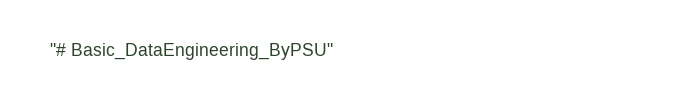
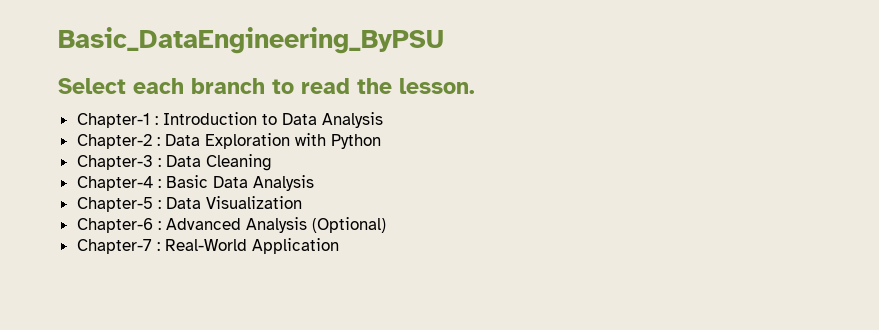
- "# Basic_DataEngineering_ByPSU"
+ Basic_DataEngineering_ByPSU
+ Select each branch to read the lesson.
+ Chapter-1 : Introduction to Data Analysis
+ Chapter-2 : Data Exploration with Python
+ Chapter-3 : Data Cleaning
+ Chapter-4 : Basic Data Analysis
+ Chapter-5 : Data Visualization
+ Chapter-6 : Advanced Analysis (Optional)
+ Chapter-7 : Real-World Application

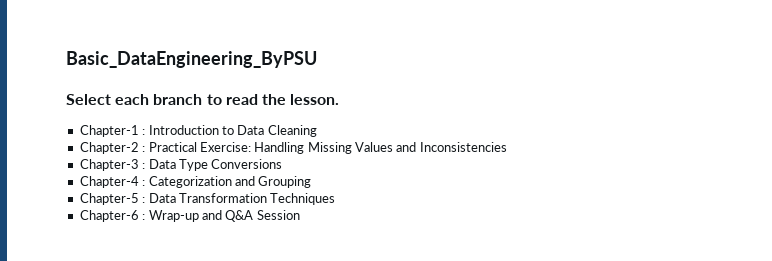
- Chapter-1 : Introduction to Data Analysis
+ Chapter-1 : Introduction to Data Cleaning
- Chapter-2 : Data Exploration with Python
+ Chapter-2 : Practical Exercise: Handling Missing Values and Inconsistencies
- Chapter-3 : Data Cleaning
+ Chapter-3 : Data Type Conversions
- Chapter-4 : Basic Data Analysis
+ Chapter-4 : Categorization and Grouping
- Chapter-5 : Data Visualization
+ Chapter-5 : Data Transformation Techniques
- Chapter-6 : Advanced Analysis (Optional)
- Chapter-7 : Real-World Application
+ Chapter-6 : Wrap-up and Q&A Session

